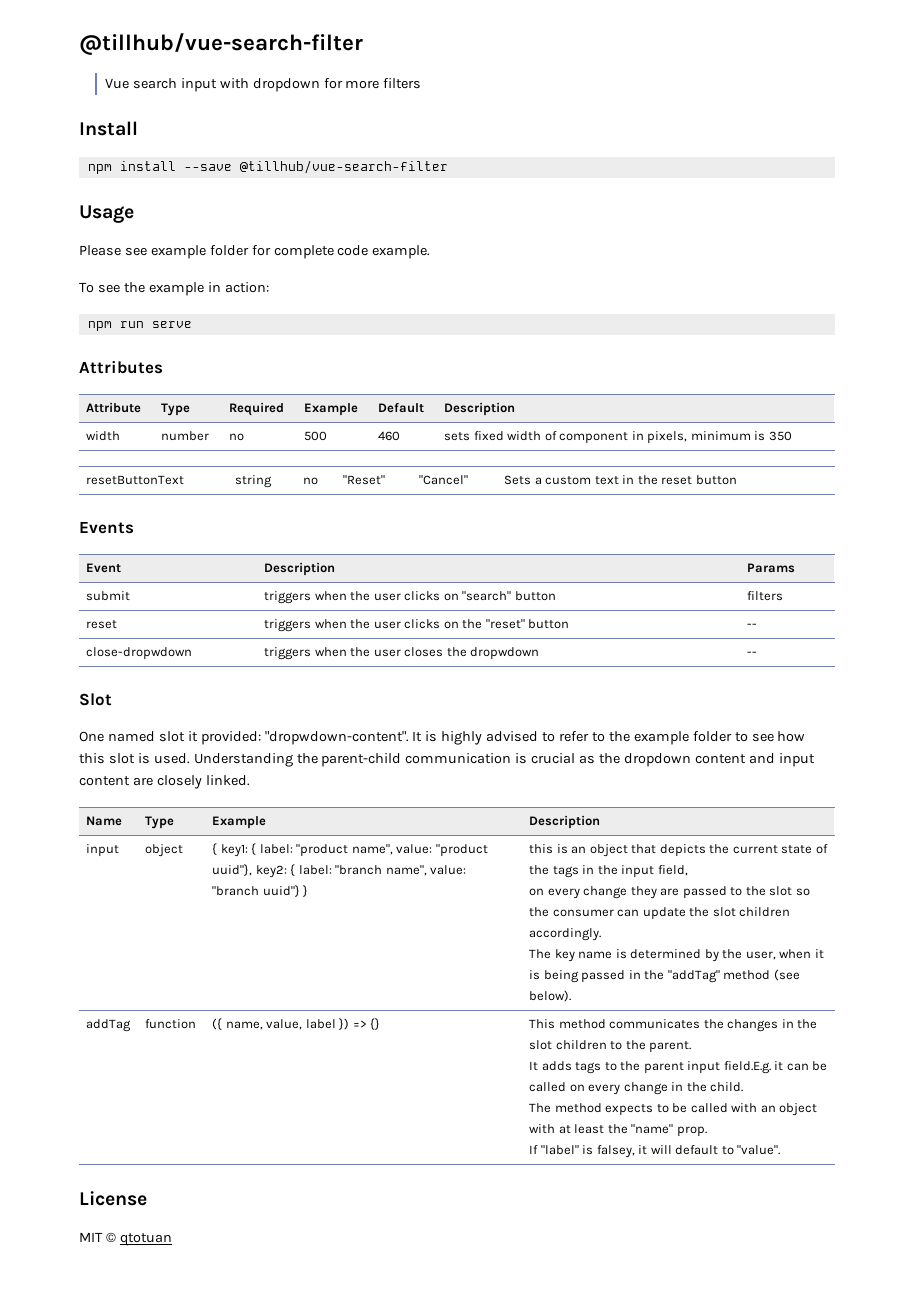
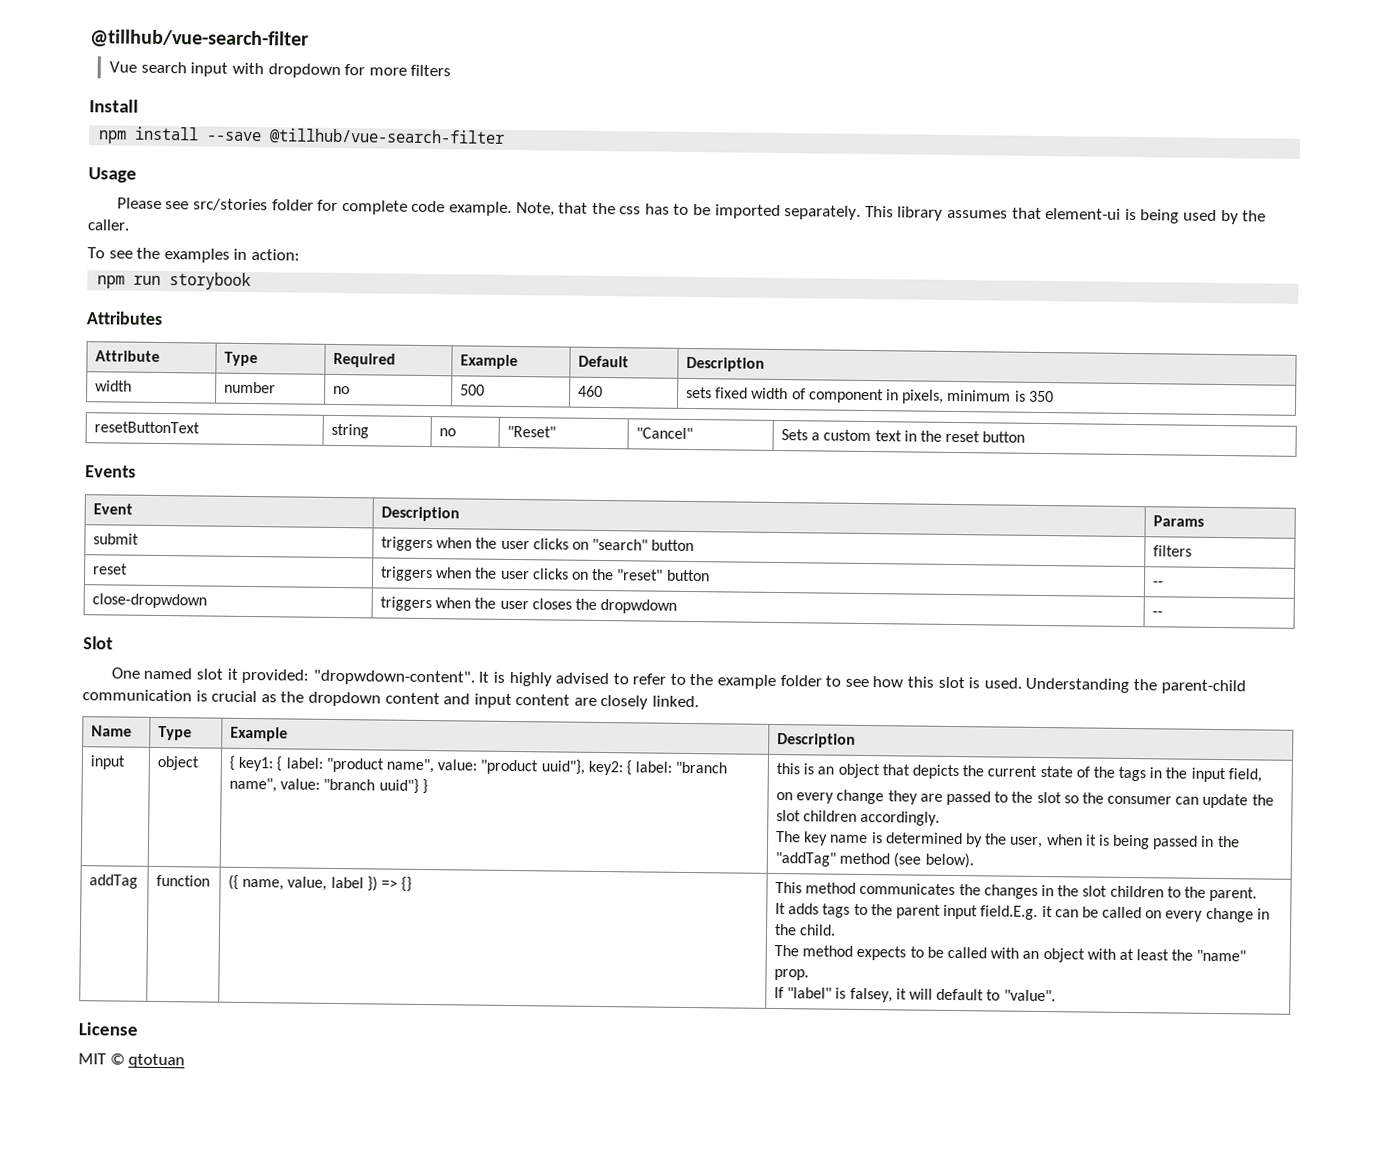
- Please see example folder for complete code example.
+ Please see src/stories folder for complete code example. Note, that the css has to be imported separately. This library assumes that element-ui is being used by the caller.
- To see the example in action:
+ To see the examples in action:
- npm run serve
+ npm run storybook

